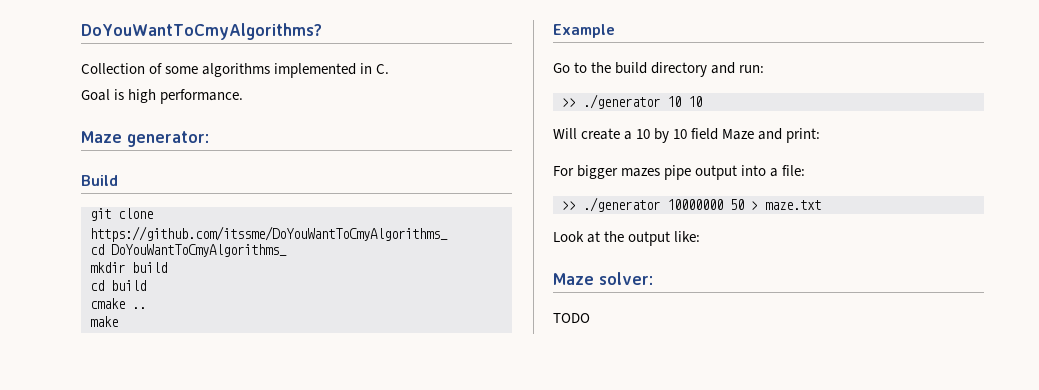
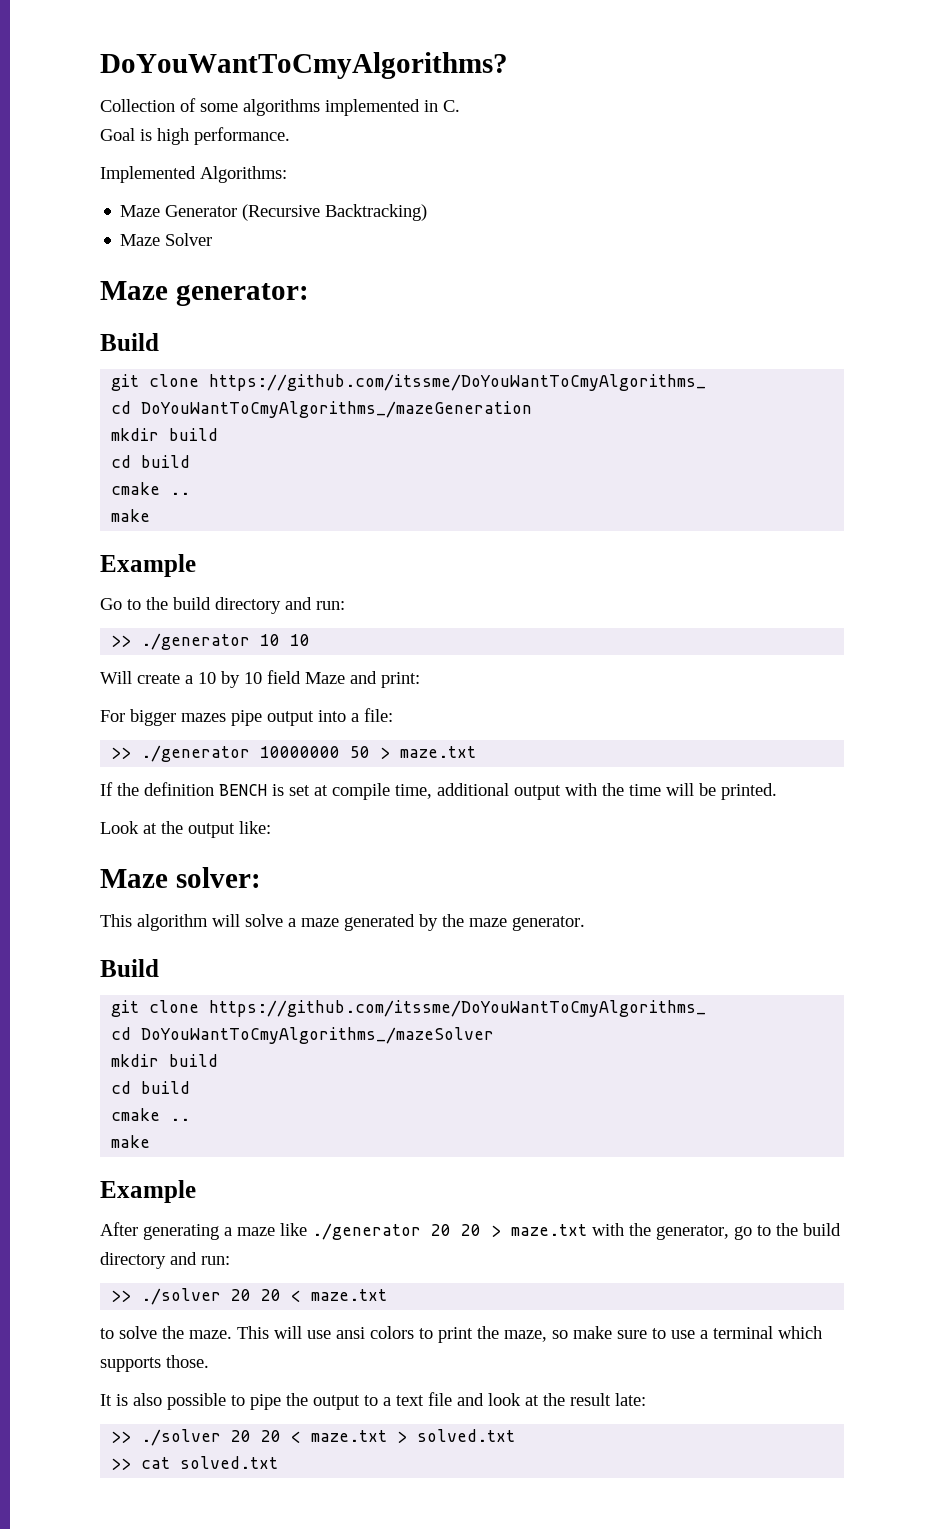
+ Implemented Algorithms:
+ Maze Generator (Recursive Backtracking)
+ Maze Solver
- cd DoYouWantToCmyAlgorithms_
+ cd DoYouWantToCmyAlgorithms_/mazeGeneration
+ If the definition BENCH is set at compile time, additional output with the time will be printed.
- TODO
+ This algorithm will solve a maze generated by the maze generator.
+ Build
+ git clone https://github.com/itssme/DoYouWantToCmyAlgorithms_
+ cd DoYouWantToCmyAlgorithms_/mazeSolver
+ mkdir build
+ cd build
+ cmake ..
+ make
+ Example
+ After generating a maze like ./generator 20 20 > maze.txt with the generator, go to the build directory and run:
+ >> ./solver 20 20 < maze.txt
+ to solve the maze. This will use ansi colors to print the maze, so make sure to use a terminal which supports those.
+ It is also possible to pipe the output to a text file and look at the result late:
+ >> ./solver 20 20 < maze.txt > solved.txt
+ >> cat solved.txt

